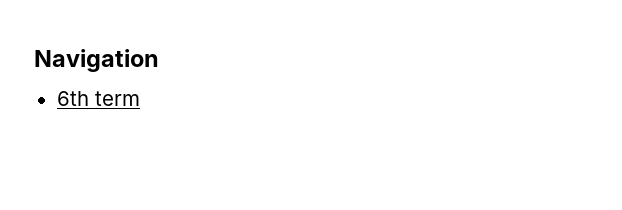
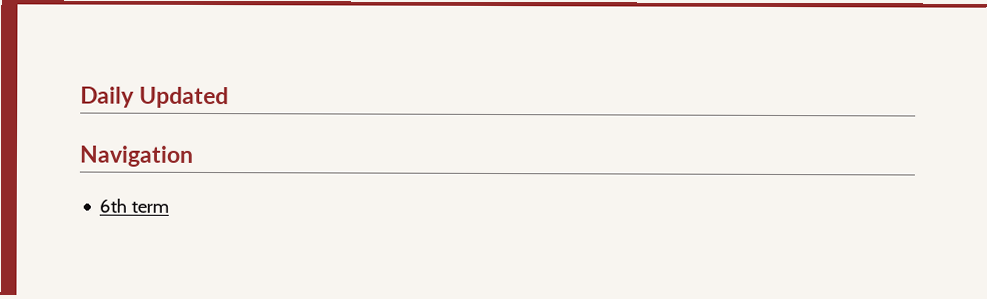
+ Daily Updated

